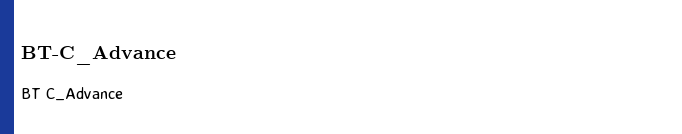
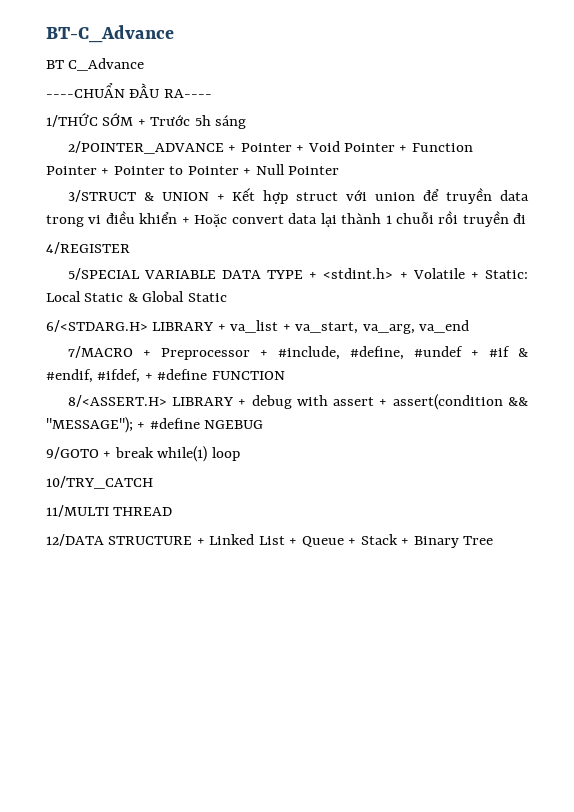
+ ----CHUẨN ĐẦU RA----
+ 1/THỨC SỚM + Trước 5h sáng
+ 2/POINTER_ADVANCE + Pointer + Void Pointer + Function Pointer + Pointer to Pointer + Null Pointer
+ 3/STRUCT & UNION + Kết hợp struct với union để truyền data trong vi điều khiển + Hoặc convert data lại thành 1 chuỗi rồi truyền đi
+ 4/REGISTER
+ 5/SPECIAL VARIABLE DATA TYPE + <stdint.h> + Volatile + Static: Local Static & Global Static
+ 6/<STDARG.H> LIBRARY + va_list + va_start, va_arg, va_end
+ 7/MACRO + Preprocessor + #include, #define, #undef + #if & #endif, #ifdef, + #define FUNCTION
+ 8/<ASSERT.H> LIBRARY + debug with assert + assert(condition && "MESSAGE"); + #define NGEBUG
+ 9/GOTO + break while(1) loop
+ 10/TRY_CATCH
+ 11/MULTI THREAD
+ 12/DATA STRUCTURE + Linked List + Queue + Stack + Binary Tree

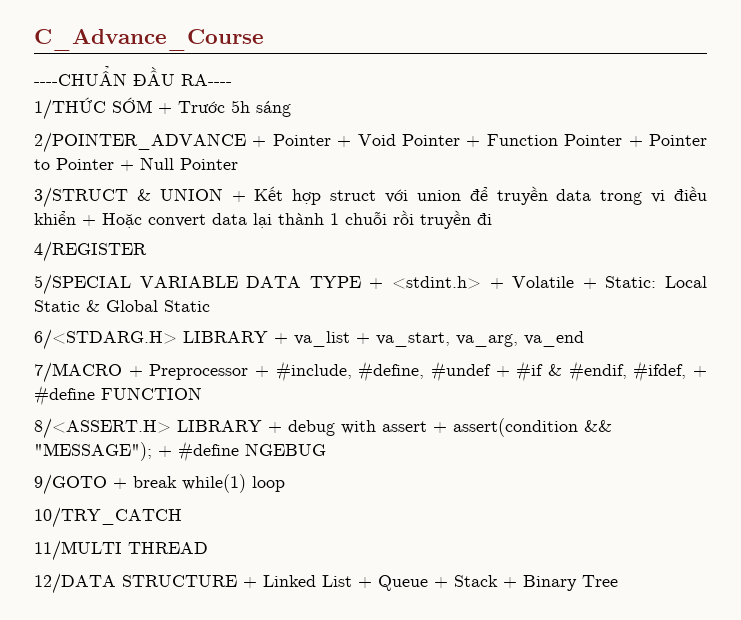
- BT-C_Advance
- BT C_Advance
+ C_Advance_Course

